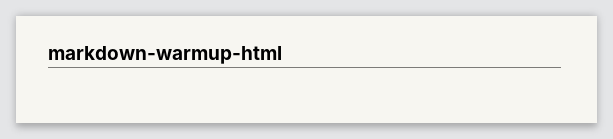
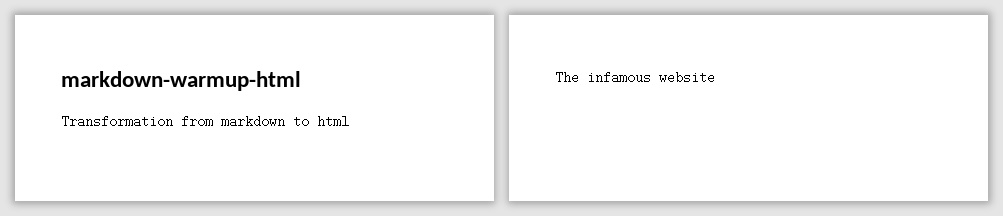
+ Transformation from markdown to html
+ The infamous website

